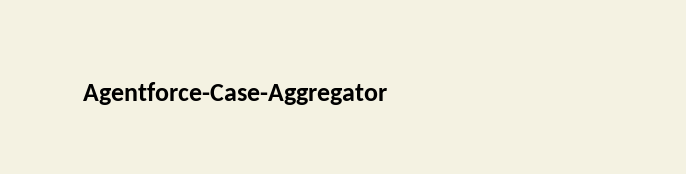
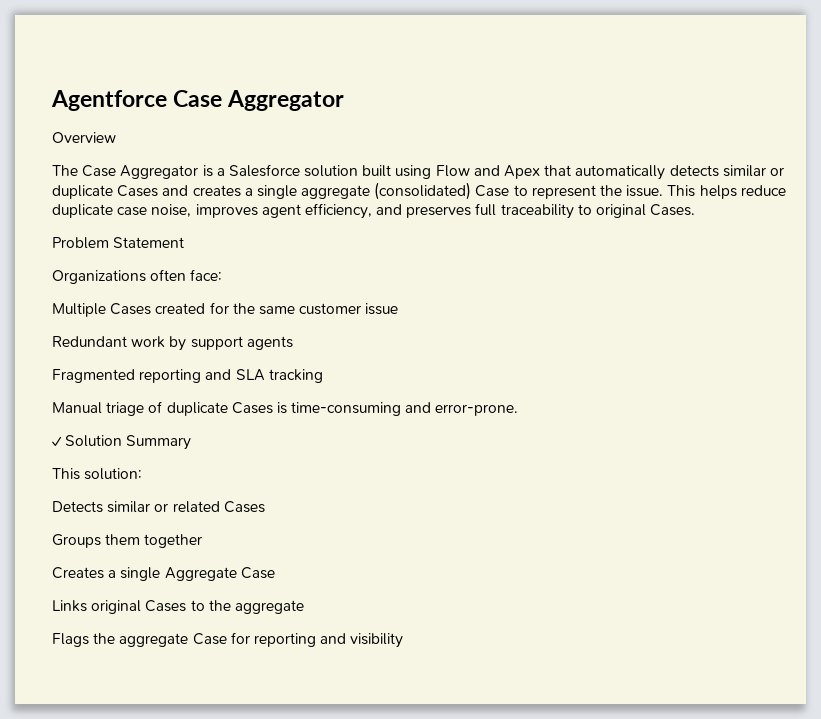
- Agentforce-Case-Aggregator
+ Agentforce Case Aggregator
+ Overview
+ The Case Aggregator is a Salesforce solution built using Flow and Apex that automatically detects similar or duplicate Cases and creates a single aggregate (consolidated) Case to represent the issue. This helps reduce duplicate case noise, improves agent efficiency, and preserves full traceability to original Cases.
+ Problem Statement
+ Organizations often face:
+ Multiple Cases created for the same customer issue
+ Redundant work by support agents
+ Fragmented reporting and SLA tracking
+ Manual triage of duplicate Cases is time-consuming and error-prone.
+ ✓ Solution Summary
+ This solution:
+ Detects similar or related Cases
+ Groups them together
+ Creates a single Aggregate Case
+ Links original Cases to the aggregate
+ Flags the aggregate Case for reporting and visibility

